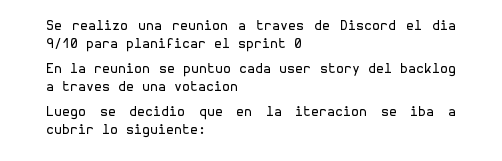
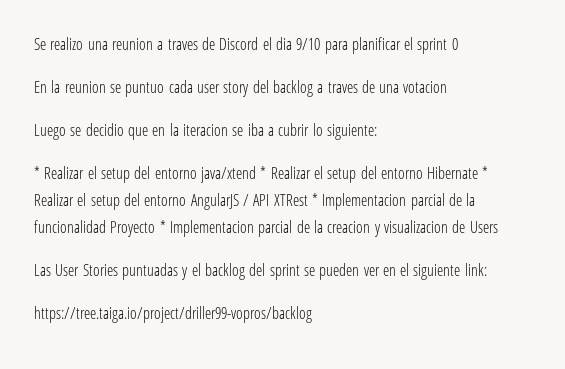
+ * Realizar el setup del entorno java/xtend * Realizar el setup del entorno Hibernate * Realizar el setup del entorno AngularJS / API XTRest * Implementacion parcial de la funcionalidad Proyecto * Implementacion parcial de la creacion y visualizacion de Users
+ Las User Stories puntuadas y el backlog del sprint se pueden ver en el siguiente link:
+ https://tree.taiga.io/project/driller99-vopros/backlog

